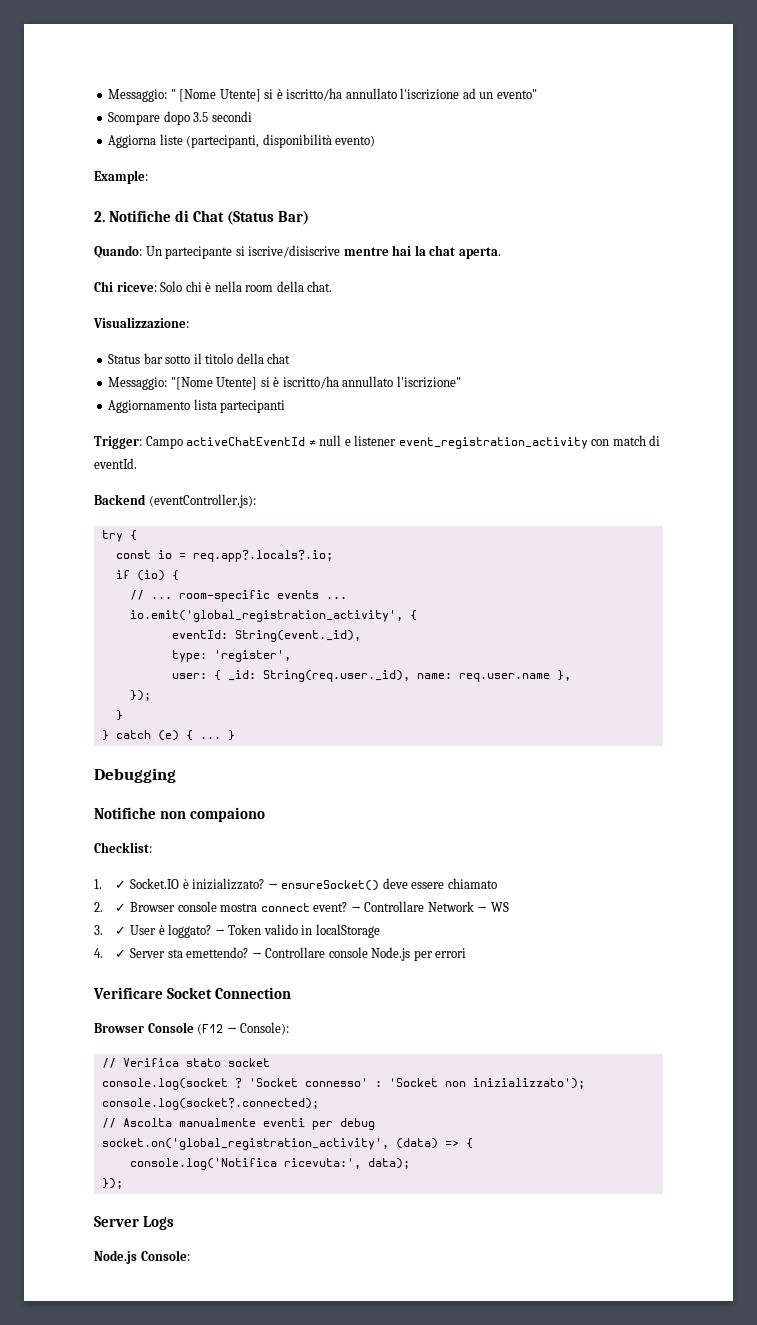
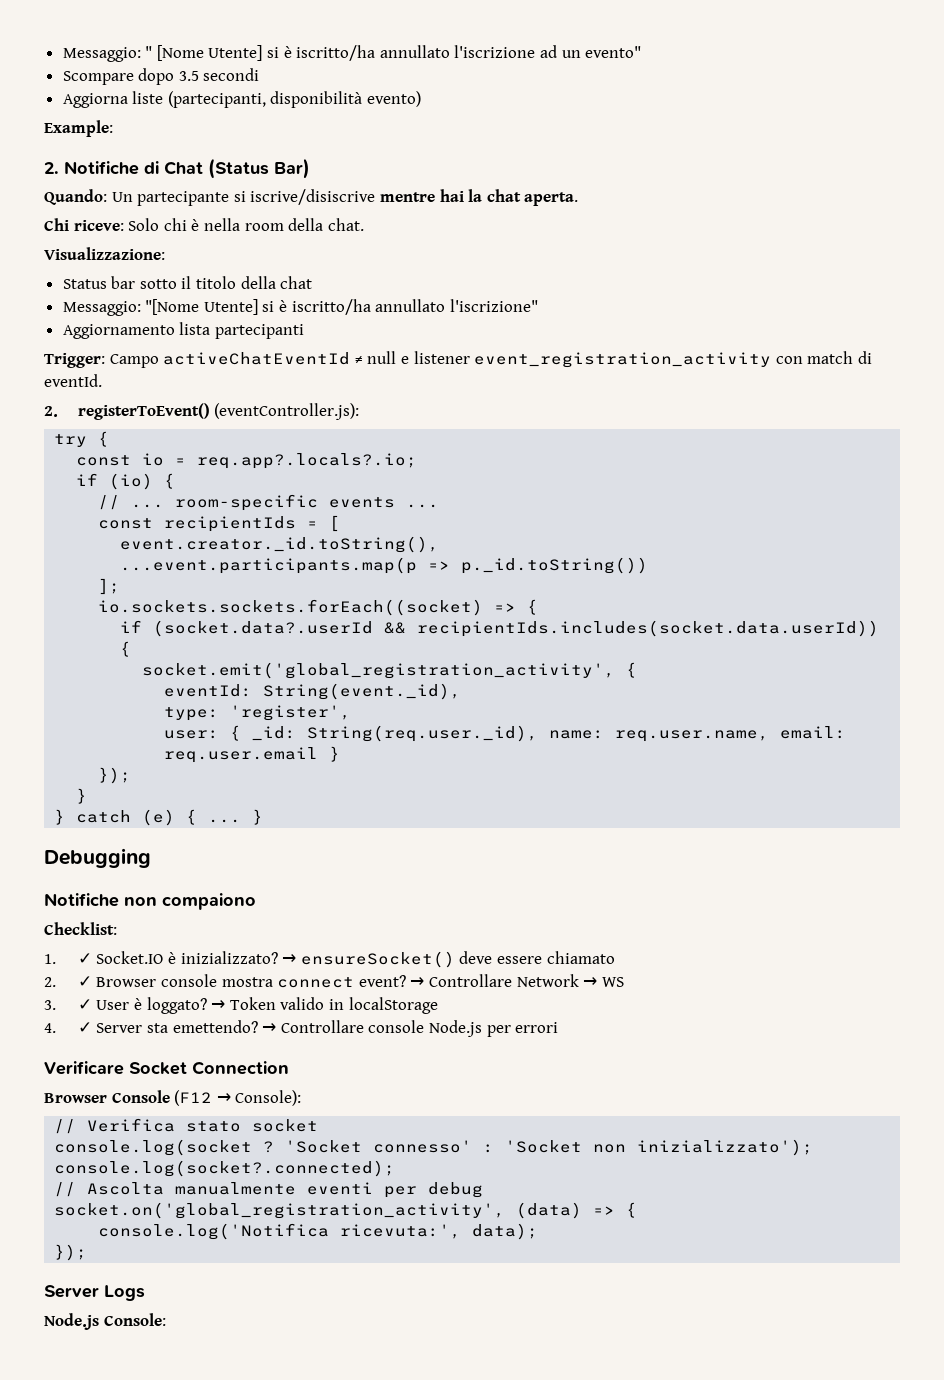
- Backend (eventController.js):
+ 2. registerToEvent() (eventController.js):
- io.emit('global_registration_activity', {
+ const recipientIds = [
+ event.creator._id.toString(),
+ ...event.participants.map(p => p._id.toString())
+ ];
+ io.sockets.sockets.forEach((socket) => {
+ if (socket.data?.userId && recipientIds.includes(socket.data.userId)) {
+ socket.emit('global_registration_activity', {
- user: { _id: String(req.user._id), name: req.user.name },
+ user: { _id: String(req.user._id), name: req.user.name, email: req.user.email }

